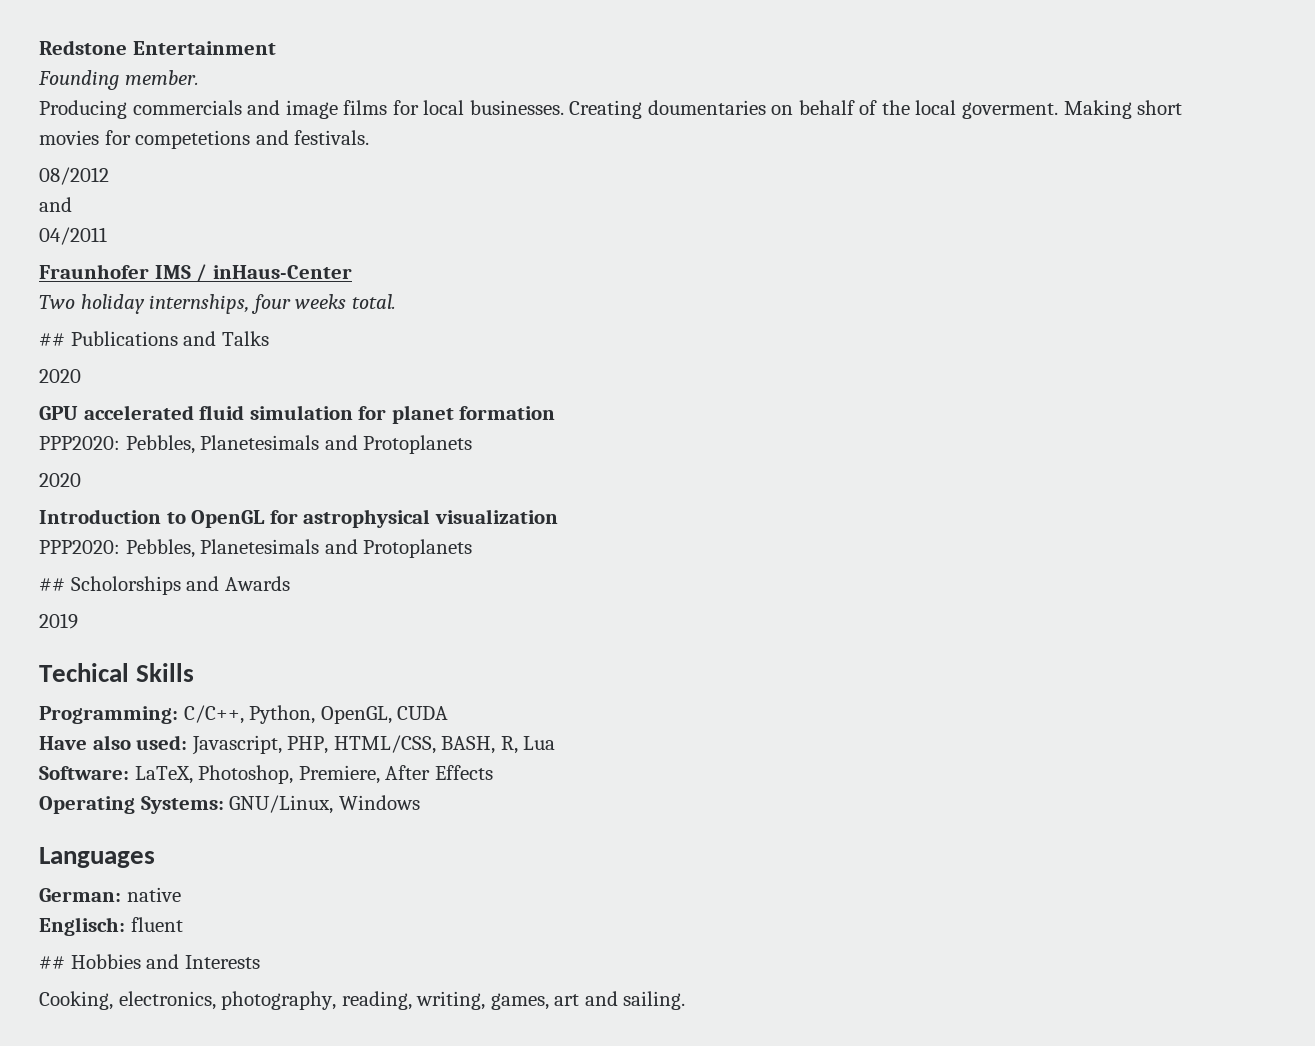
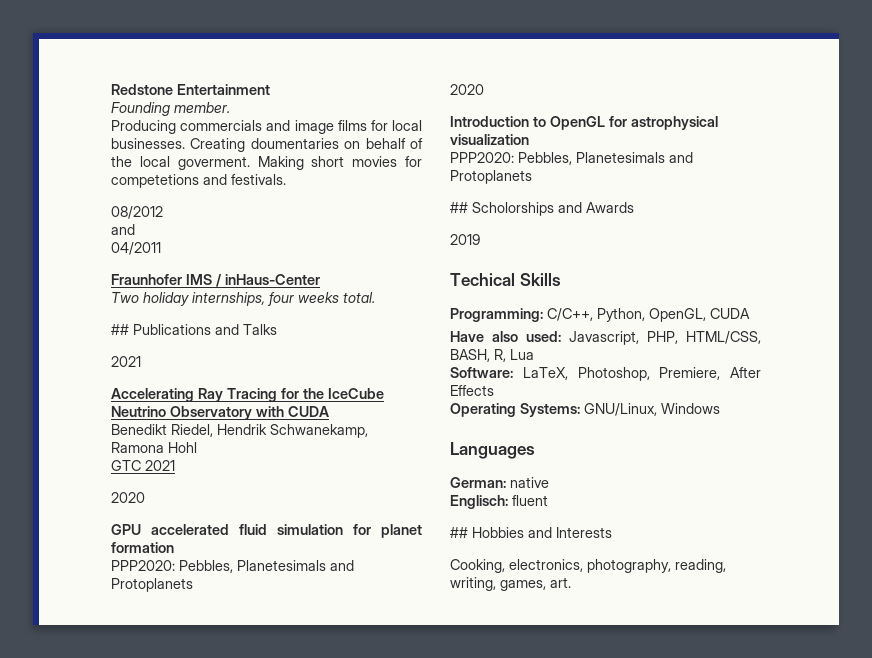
  ## Publications and Talks
+ 2021
+ Accelerating Ray Tracing for the IceCube Neutrino Observatory with CUDA
+ Benedikt Riedel, Hendrik Schwanekamp, Ramona Hohl
+ GTC 2021
- Cooking, electronics, photography, reading, writing, games, art and sailing.
+ Cooking, electronics, photography, reading, writing, games, art.

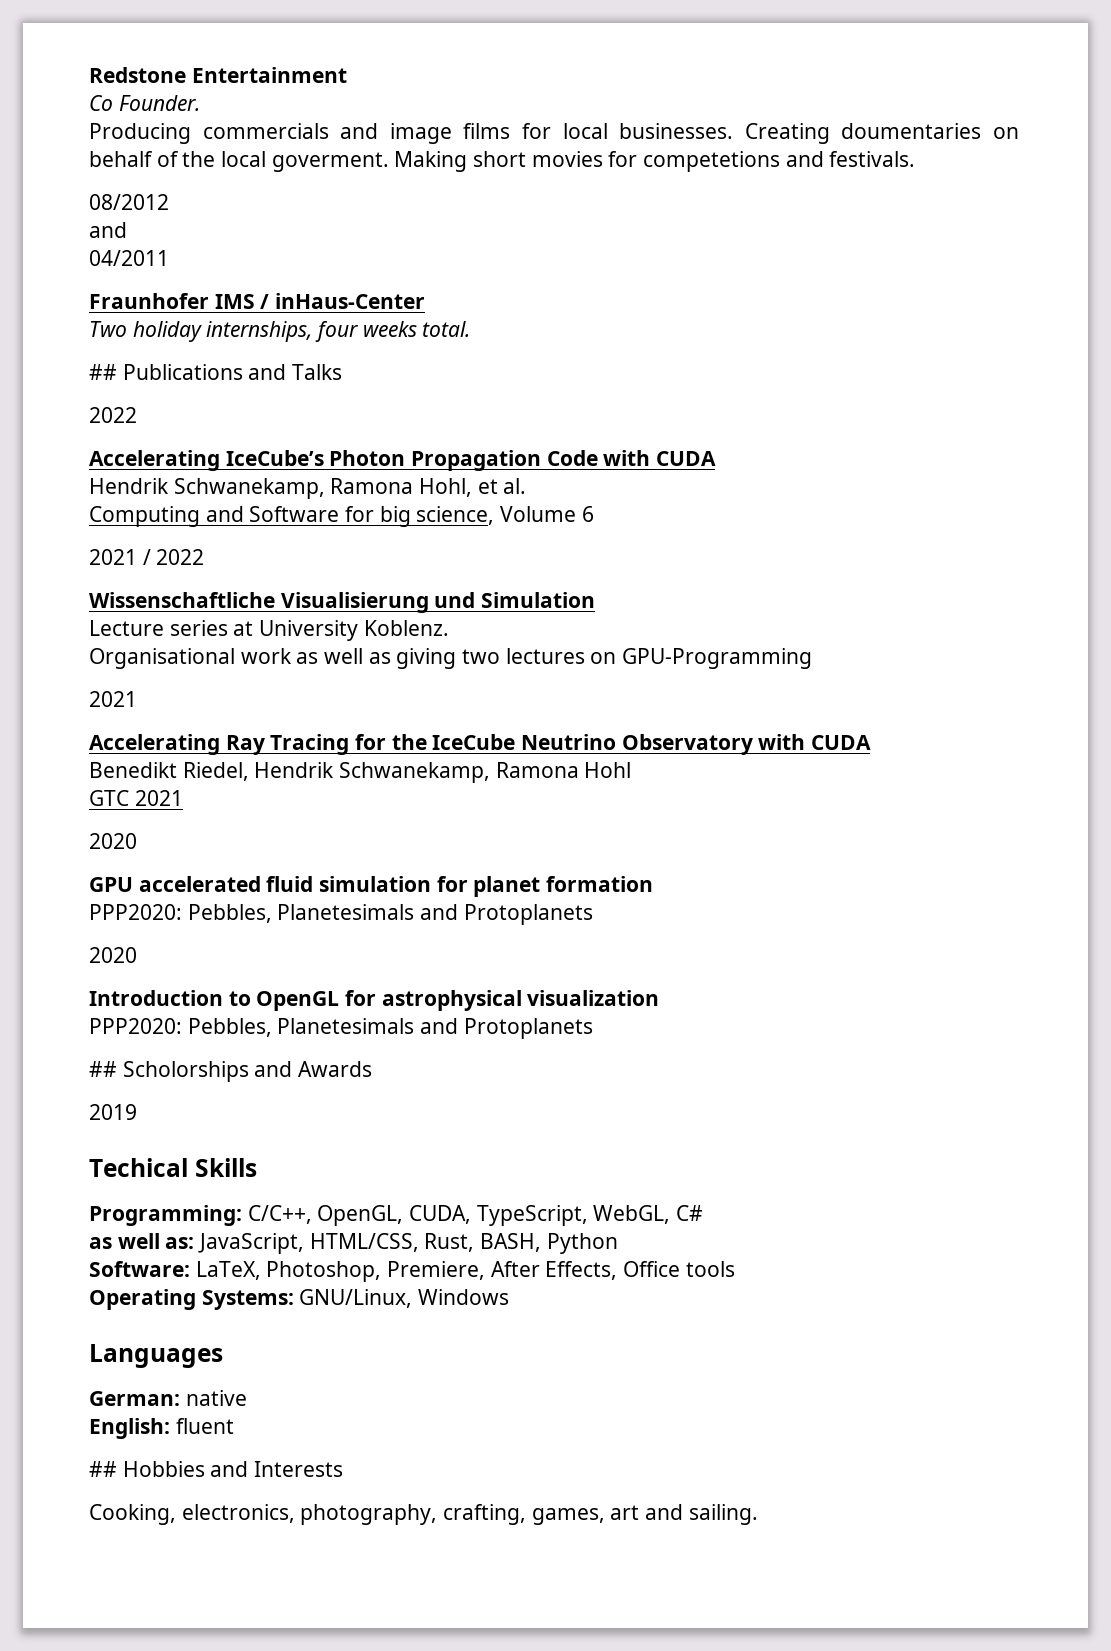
- Founding member.
+ Co Founder.
  ## Publications and Talks
+ 2022
+ Accelerating IceCube’s Photon Propagation Code with CUDA
+ Hendrik Schwanekamp, Ramona Hohl, et al.
+ Computing and Software for big science, Volume 6
+ 2021 / 2022
+ Wissenschaftliche Visualisierung und Simulation
+ Lecture series at University Koblenz.
+ Organisational work as well as giving two lectures on GPU-Programming
- Programming: C/C++, Python, OpenGL, CUDA
- Have also used: Javascript, PHP, HTML/CSS, BASH, R, Lua
+ Programming: C/C++, OpenGL, CUDA, TypeScript, WebGL, C#
+ as well as: JavaScript, HTML/CSS, Rust, BASH, Python
- Software: LaTeX, Photoshop, Premiere, After Effects
+ Software: LaTeX, Photoshop, Premiere, After Effects, Office tools
- Englisch: fluent
+ English: fluent
- Cooking, electronics, photography, reading, writing, games, art.
+ Cooking, electronics, photography, crafting, games, art and sailing.

